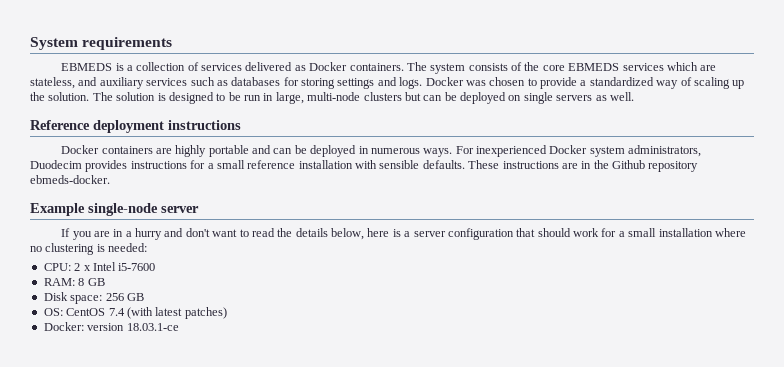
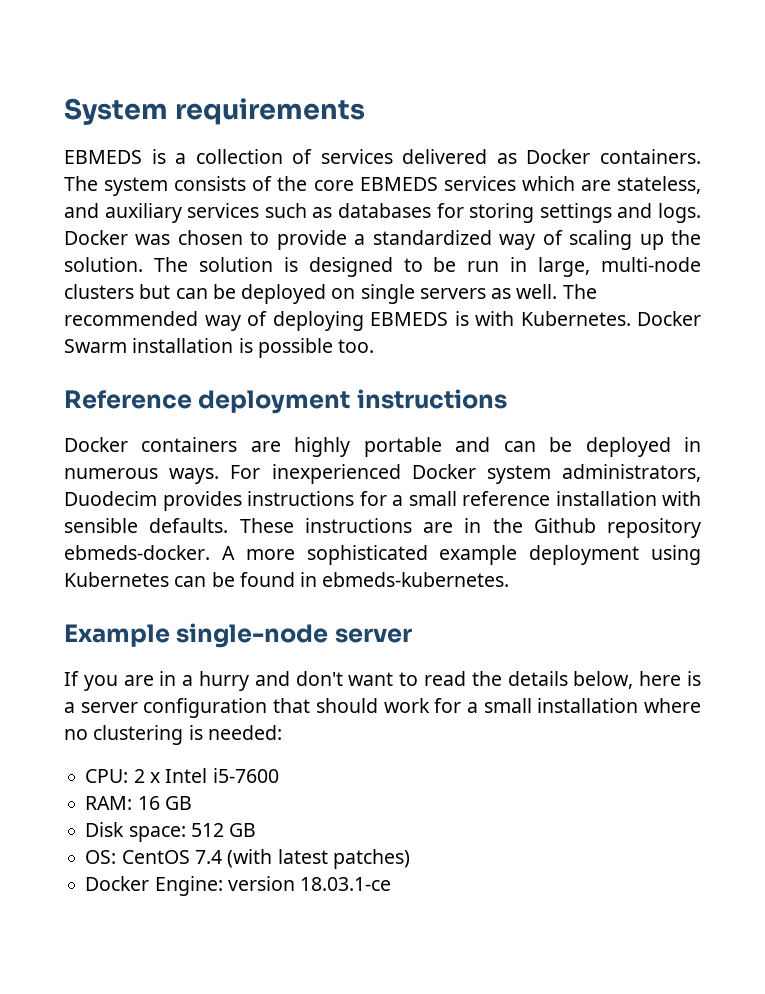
+ The recommended way of deploying EBMEDS is with Kubernetes. Docker Swarm installation is possible too.
+ A more sophisticated example deployment using Kubernetes can be found in ebmeds-kubernetes.
- RAM: 8 GB
+ RAM: 16 GB
- Disk space: 256 GB
+ Disk space: 512 GB
- Docker: version 18.03.1-ce
+ Docker Engine: version 18.03.1-ce

